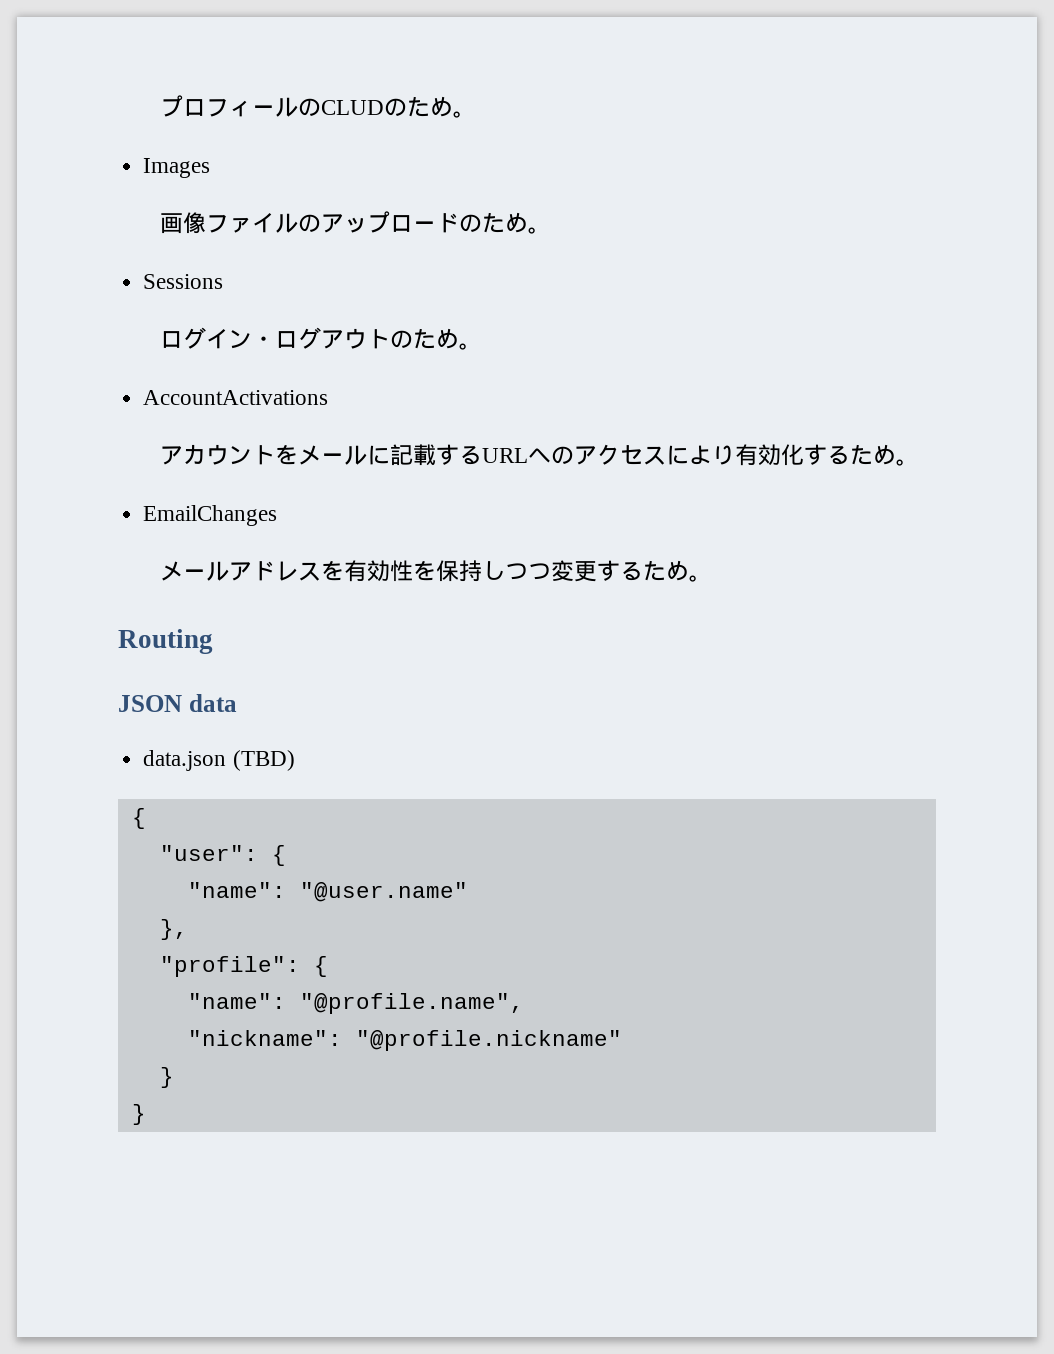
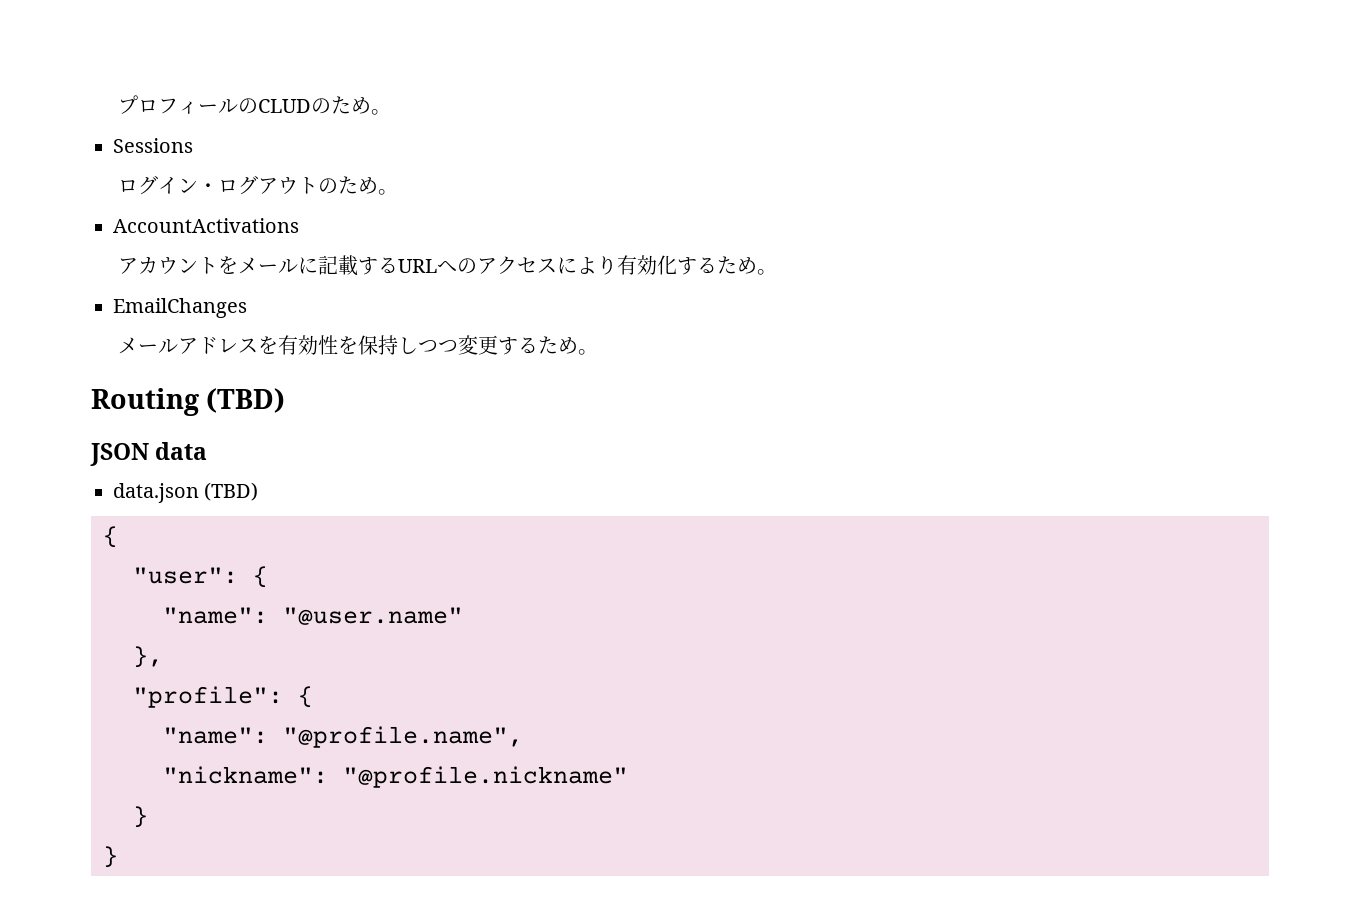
- Images
- 画像ファイルのアップロードのため。
- Routing
+ Routing (TBD)

